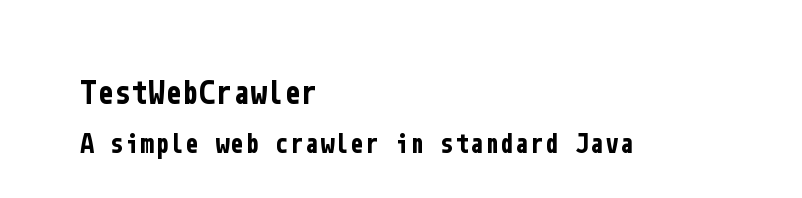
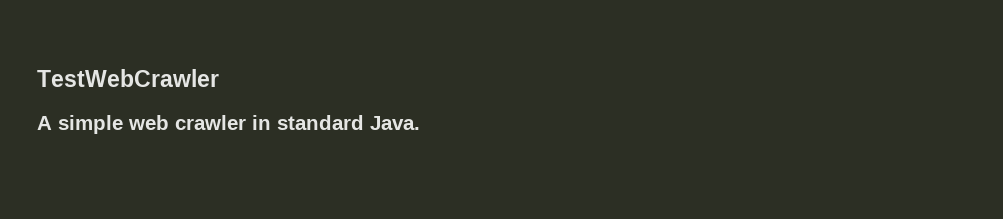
- A simple web crawler in standard Java
+ A simple web crawler in standard Java.

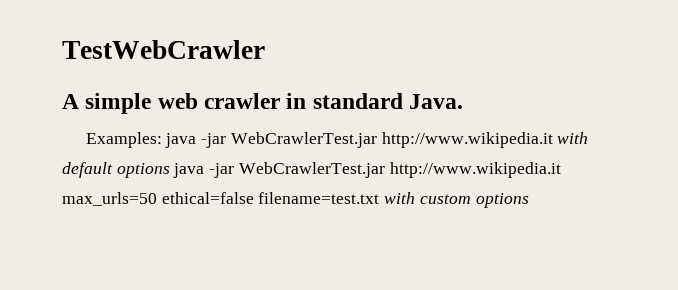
+ Examples: java -jar WebCrawlerTest.jar http://www.wikipedia.it with default options java -jar WebCrawlerTest.jar http://www.wikipedia.it max_urls=50 ethical=false filename=test.txt with custom options

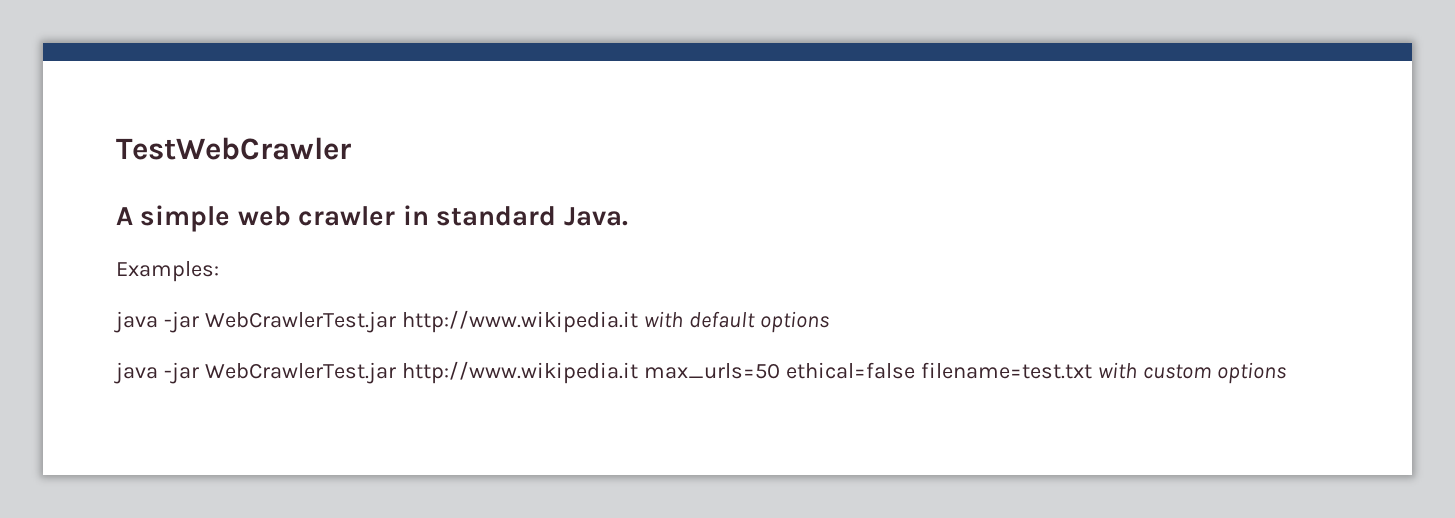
- Examples: java -jar WebCrawlerTest.jar http://www.wikipedia.it with default options java -jar WebCrawlerTest.jar http://www.wikipedia.it max_urls=50 ethical=false filename=test.txt with custom options
+ Examples:
+ java -jar WebCrawlerTest.jar http://www.wikipedia.it with default options
+ java -jar WebCrawlerTest.jar http://www.wikipedia.it max_urls=50 ethical=false filename=test.txt with custom options

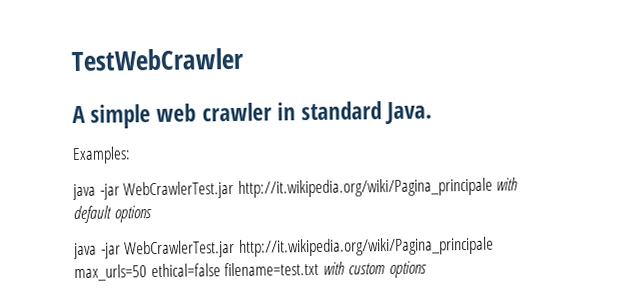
- java -jar WebCrawlerTest.jar http://www.wikipedia.it with default options
+ java -jar WebCrawlerTest.jar http://it.wikipedia.org/wiki/Pagina_principale with default options
- java -jar WebCrawlerTest.jar http://www.wikipedia.it max_urls=50 ethical=false filename=test.txt with custom options
+ java -jar WebCrawlerTest.jar http://it.wikipedia.org/wiki/Pagina_principale max_urls=50 ethical=false filename=test.txt with custom options

